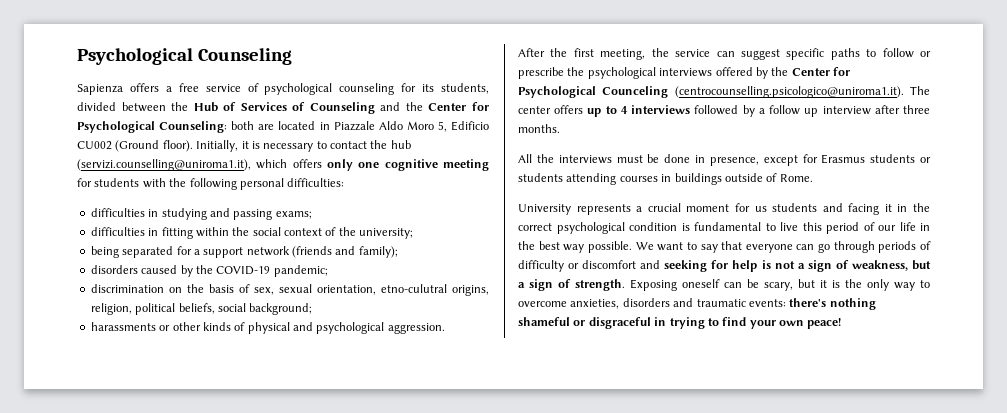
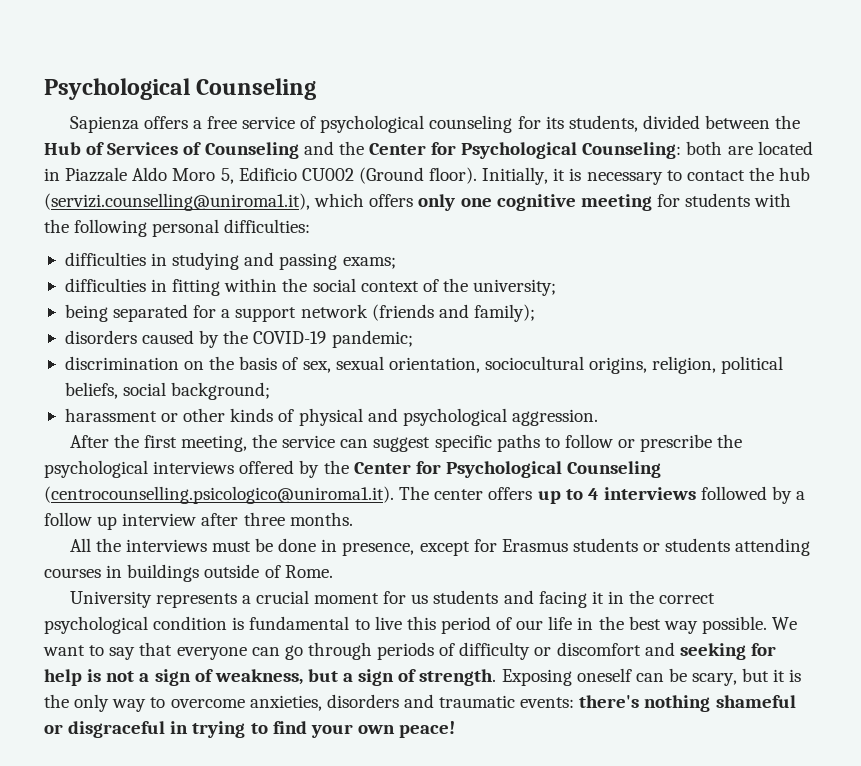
- discrimination on the basis of sex, sexual orientation, etno-culutral origins, religion, political beliefs, social background;
+ discrimination on the basis of sex, sexual orientation, sociocultural origins, religion, political beliefs, social background;
- harassments or other kinds of physical and psychological aggression.
+ harassment or other kinds of physical and psychological aggression.
- After the first meeting, the service can suggest specific paths to follow or prescribe the psychological interviews offered by the Center for Psychological Counceling (centrocounselling.psicologico@uniroma1.it). The center offers up to 4 interviews followed by a follow up interview after three months.
+ After the first meeting, the service can suggest specific paths to follow or prescribe the psychological interviews offered by the Center for Psychological Counseling (centrocounselling.psicologico@uniroma1.it). The center offers up to 4 interviews followed by a follow up interview after three months.

